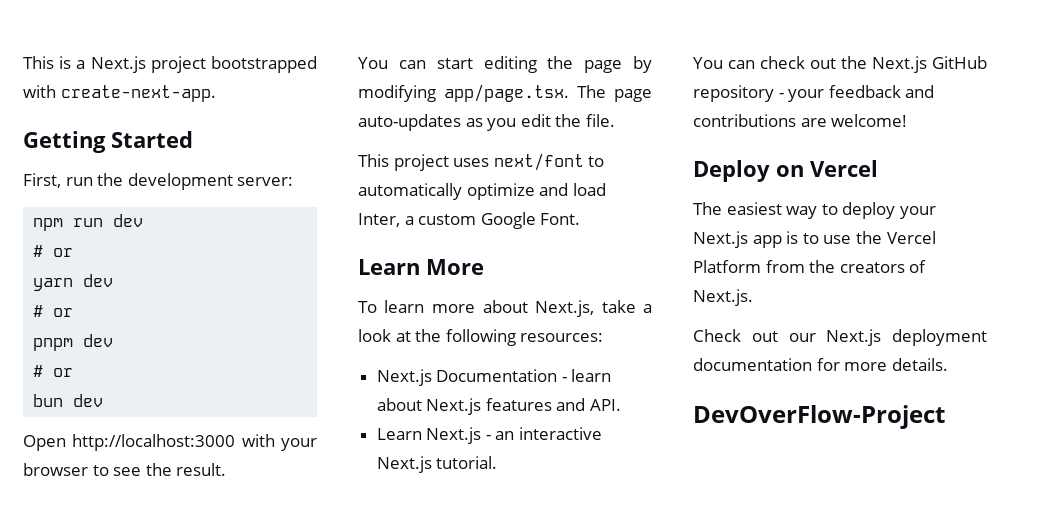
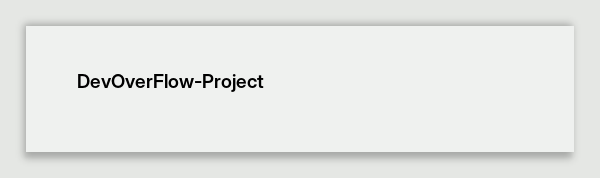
- This is a Next.js project bootstrapped with create-next-app.
- Getting Started
- First, run the development server:
- npm run dev
- # or
- yarn dev
- # or
- pnpm dev
- # or
- bun dev
- Open http://localhost:3000 with your browser to see the result.
- You can start editing the page by modifying app/page.tsx. The page auto-updates as you edit the file.
- This project uses next/font to automatically optimize and load Inter, a custom Google Font.
- Learn More
- To learn more about Next.js, take a look at the following resources:
- Next.js Documentation - learn about Next.js features and API.
- Learn Next.js - an interactive Next.js tutorial.
- You can check out the Next.js GitHub repository - your feedback and contributions are welcome!
- Deploy on Vercel
- The easiest way to deploy your Next.js app is to use the Vercel Platform from the creators of Next.js.
- Check out our Next.js deployment documentation for more details.

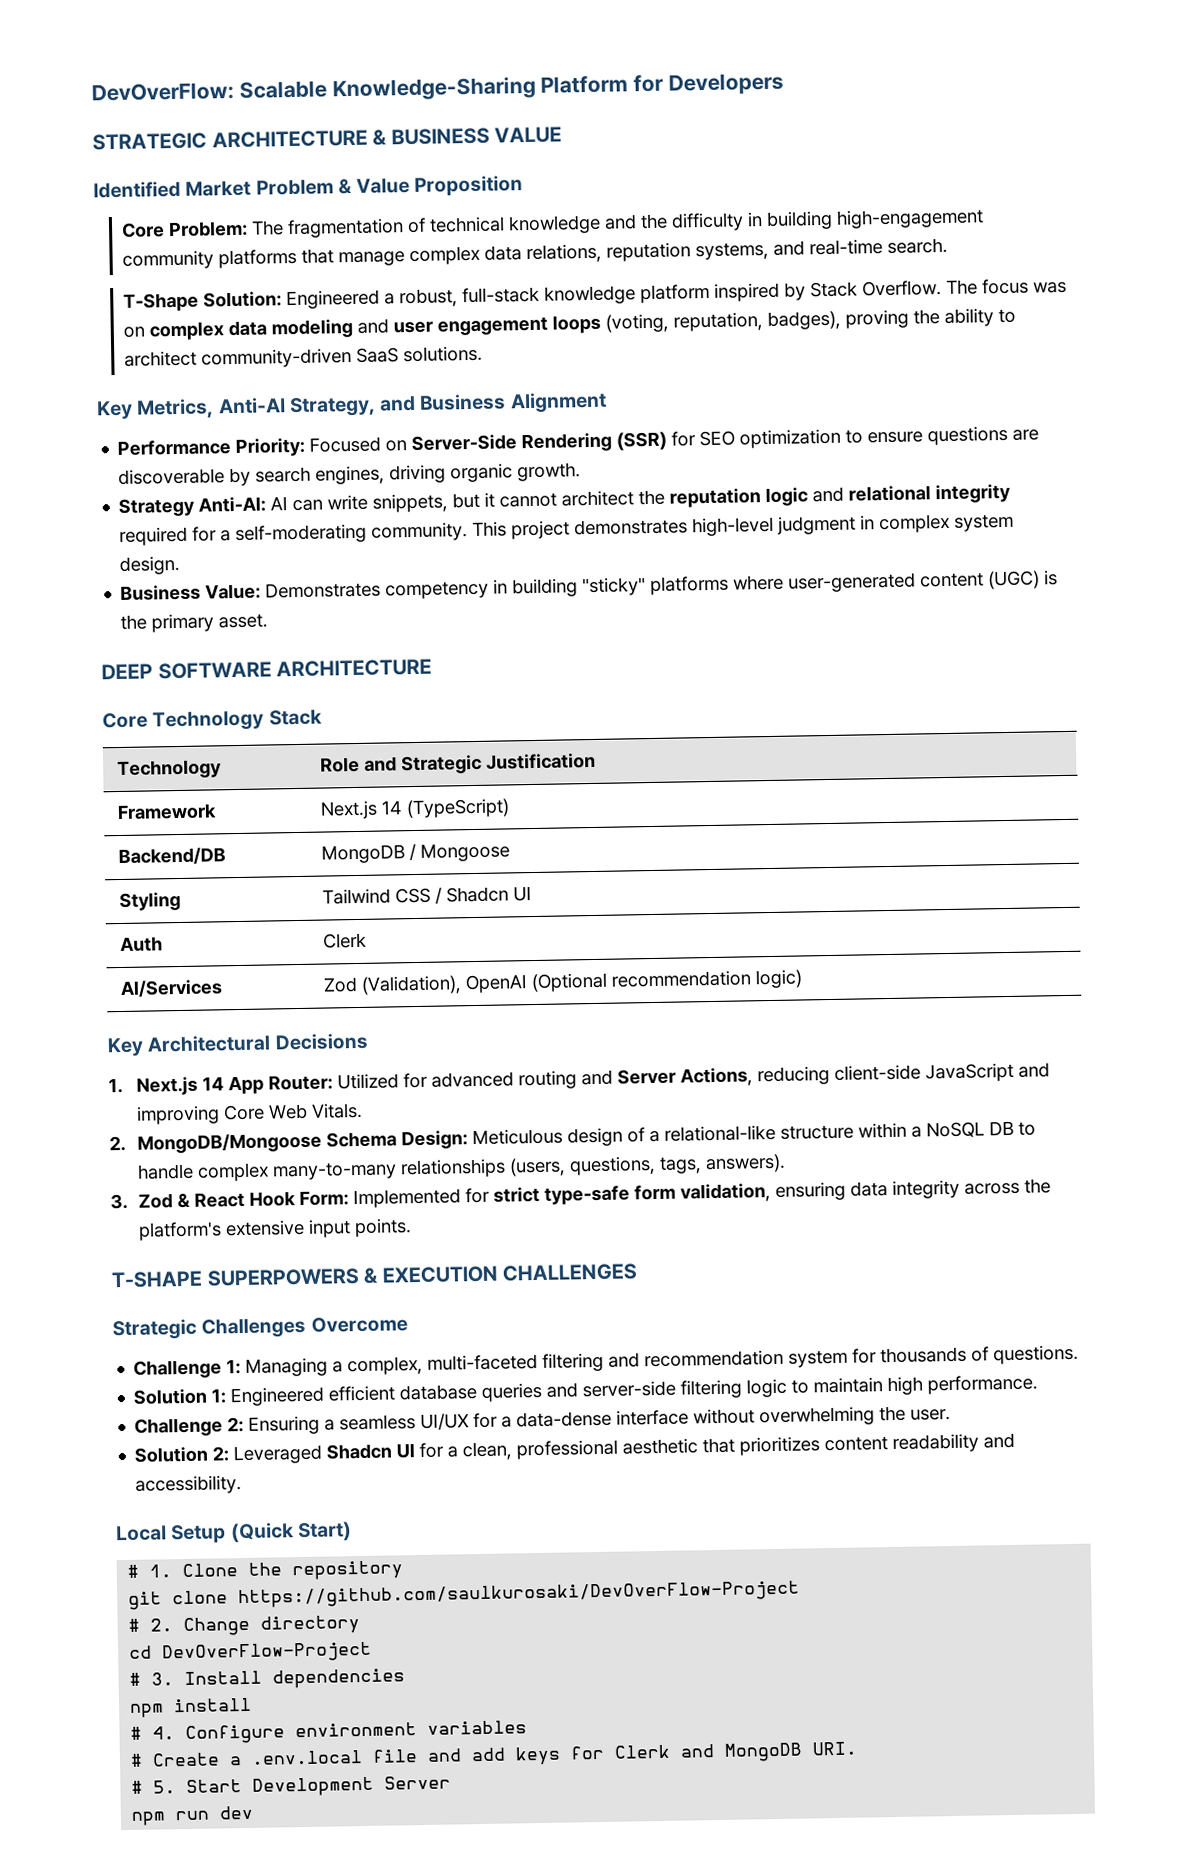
- DevOverFlow-Project
+ DevOverFlow: Scalable Knowledge-Sharing Platform for Developers
+ STRATEGIC ARCHITECTURE & BUSINESS VALUE
+ Identified Market Problem & Value Proposition
+ Core Problem: The fragmentation of technical knowledge and the difficulty in building high-engagement community platforms that manage complex data relations, reputation systems, and real-time search.
+ T-Shape Solution: Engineered a robust, full-stack knowledge platform inspired by Stack Overflow. The focus was on complex data modeling and user engagement loops (voting, reputation, badges), proving the ability to architect community-driven SaaS solutions.
+ Key Metrics, Anti-AI Strategy, and Business Alignment
+ Performance Priority: Focused on Server-Side Rendering (SSR) for SEO optimization to ensure questions are discoverable by search engines, driving organic growth.
+ Strategy Anti-AI: AI can write snippets, but it cannot architect the reputation logic and relational integrity required for a self-moderating community. This project demonstrates high-level judgment in complex system design.
+ Business Value: Demonstrates competency in building "sticky" platforms where user-generated content (UGC) is the primary asset.
+ DEEP SOFTWARE ARCHITECTURE
+ Core Technology Stack
+ Technology | Role and Strategic Justification
+ Framework | Next.js 14 (TypeScript)
+ Backend/DB | MongoDB / Mongoose
+ Styling | Tailwind CSS / Shadcn UI
+ Auth | Clerk
+ AI/Services | Zod (Validation), OpenAI (Optional recommendation logic)
+ Key Architectural Decisions
+ 1. Next.js 14 App Router: Utilized for advanced routing and Server Actions, reducing client-side JavaScript and improving Core Web Vitals.
+ 2. MongoDB/Mongoose Schema Design: Meticulous design of a relational-like structure within a NoSQL DB to handle complex many-to-many relationships (users, questions, tags, answers).
+ 3. Zod & React Hook Form: Implemented for strict type-safe form validation, ensuring data integrity across the platform's extensive input points.
+ T-SHAPE SUPERPOWERS & EXECUTION CHALLENGES
+ Strategic Challenges Overcome
+ Challenge 1: Managing a complex, multi-faceted filtering and recommendation system for thousands of questions.
+ Solution 1: Engineered efficient database queries and server-side filtering logic to maintain high performance.
+ Challenge 2: Ensuring a seamless UI/UX for a data-dense interface without overwhelming the user.
+ Solution 2: Leveraged Shadcn UI for a clean, professional aesthetic that prioritizes content readability and accessibility.
+ Local Setup (Quick Start)
+ # 1. Clone the repository
+ git clone https://github.com/saulkurosaki/DevOverFlow-Project
+ # 2. Change directory
+ cd DevOverFlow-Project
+ # 3. Install dependencies
+ npm install
+ # 4. Configure environment variables
+ # Create a .env.local file and add keys for Clerk and MongoDB URI.
+ # 5. Start Development Server
+ npm run dev

